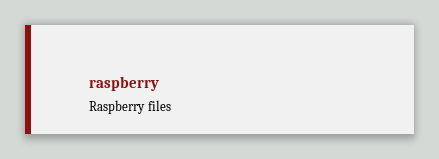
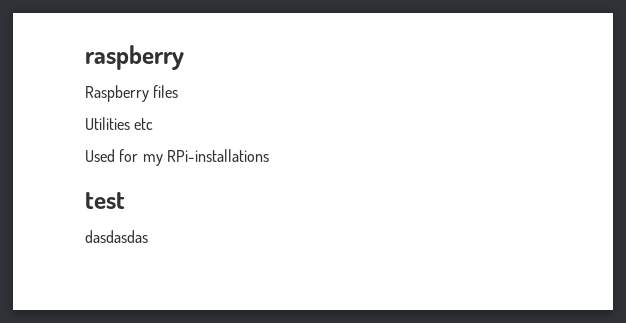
+ Utilities etc
+ Used for my RPi-installations
+ test
+ dasdasdas

